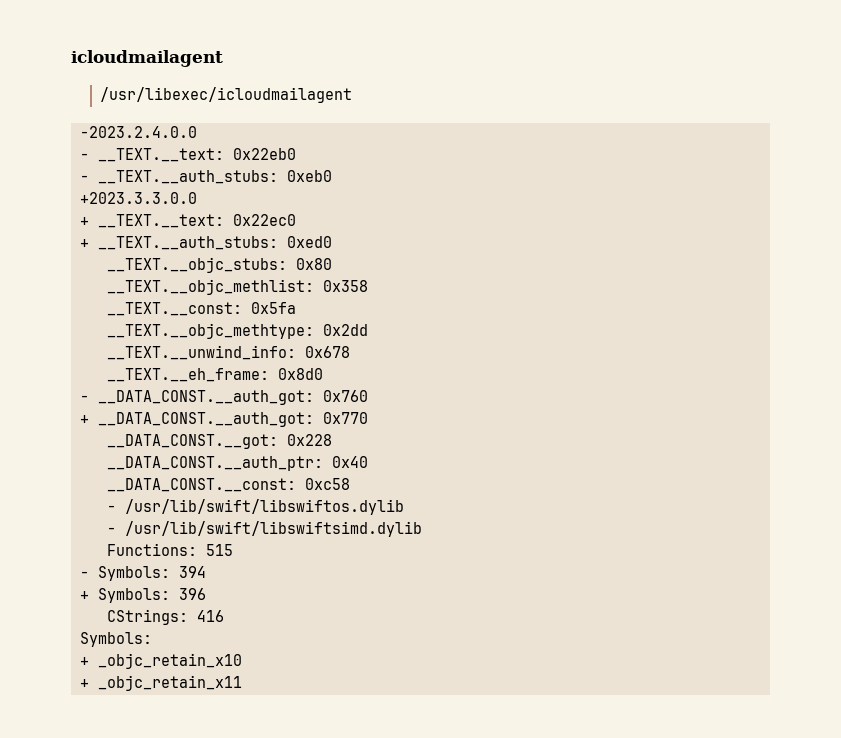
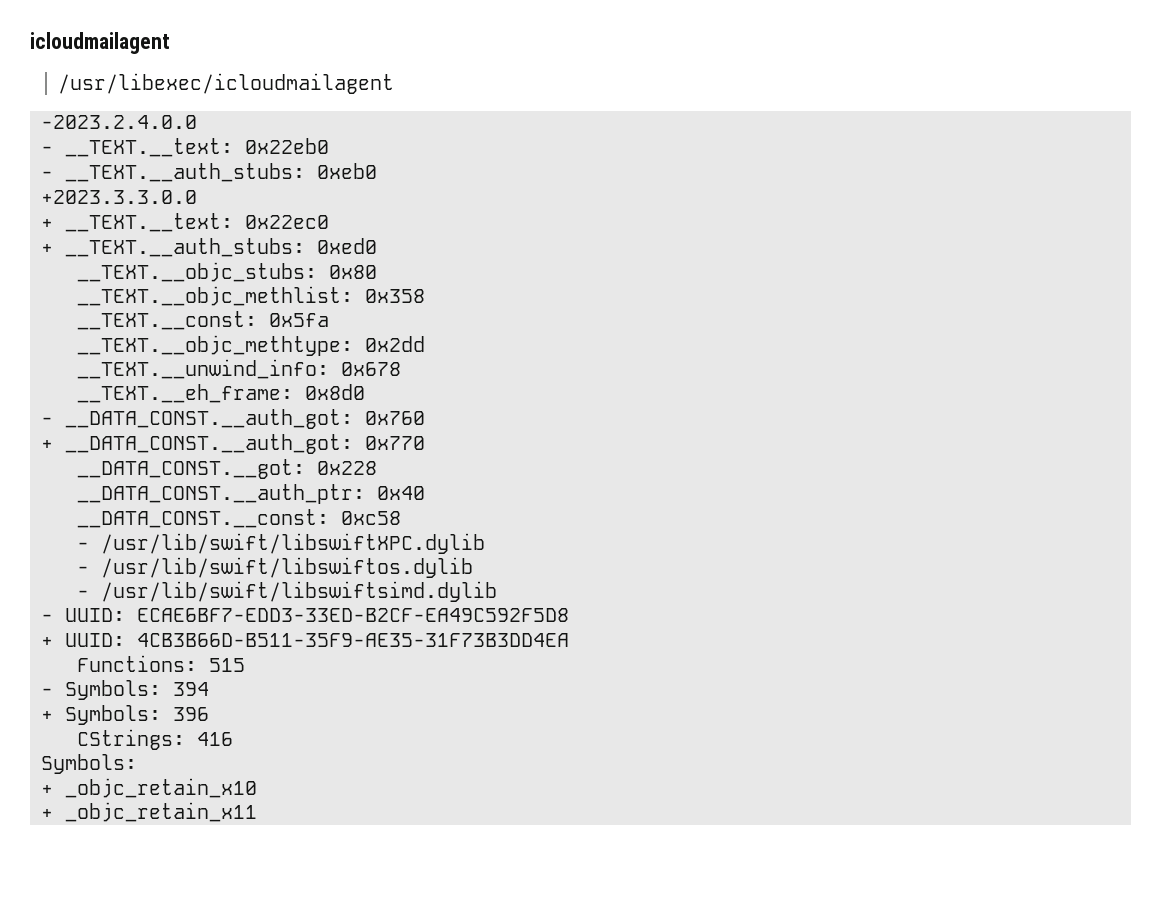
+ - /usr/lib/swift/libswiftXPC.dylib
+ - UUID: ECAE6BF7-EDD3-33ED-B2CF-EA49C592F5D8
+ + UUID: 4CB3B66D-B511-35F9-AE35-31F73B3DD4EA

